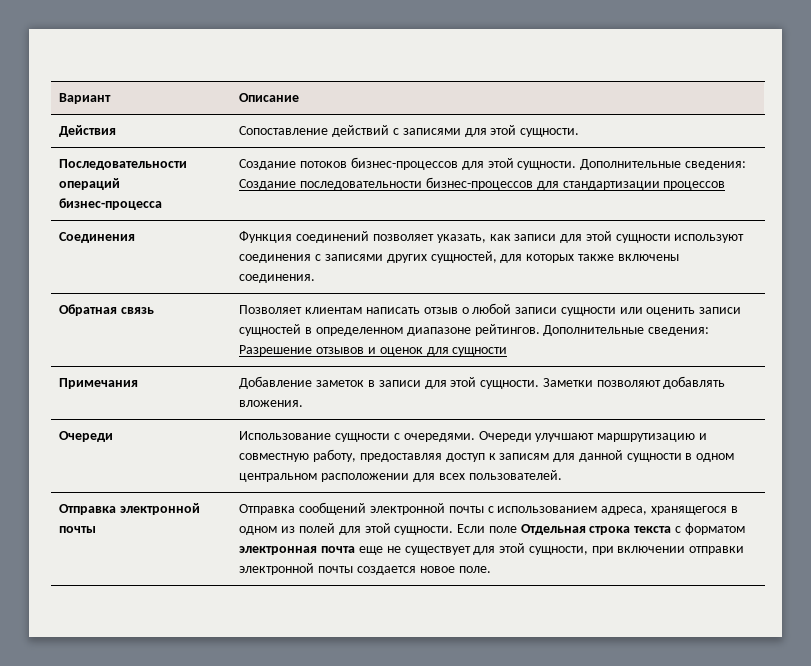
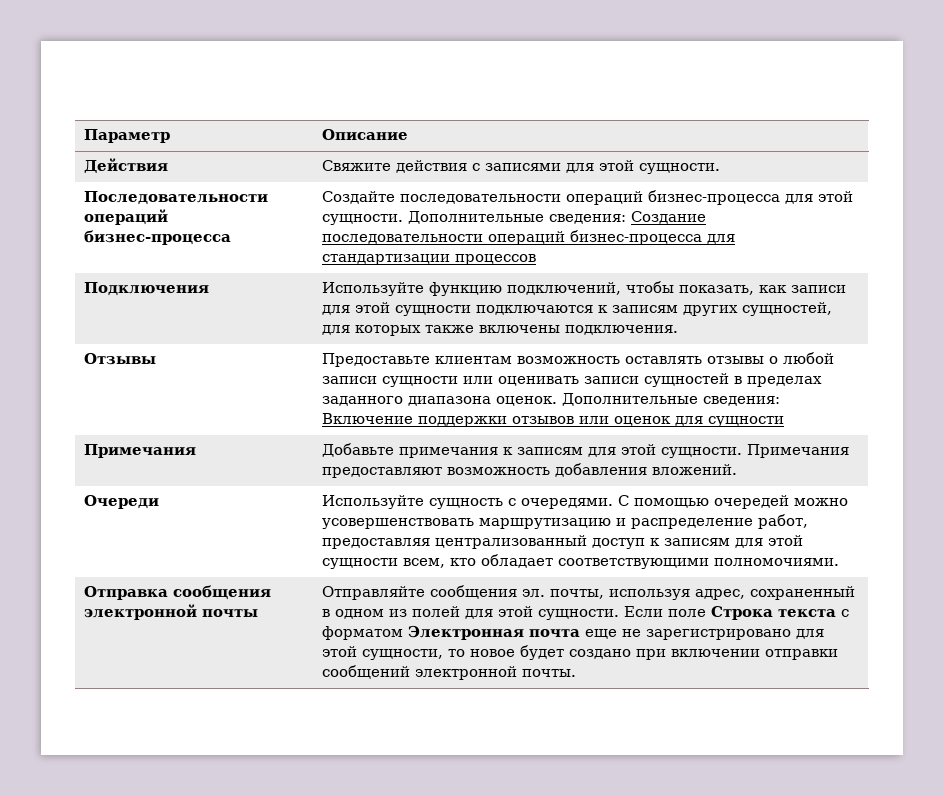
- Вариант | Описание
+ Параметр | Описание
- Действия | Сопоставление действий с записями для этой сущности.
+ Действия | Свяжите действия с записями для этой сущности.
- Последовательности операций бизнес-процесса | Создание потоков бизнес-процессов для этой сущности. Дополнительные сведения: Создание последовательности бизнес-процессов для стандартизации процессов
+ Последовательности операций бизнес-процесса | Создайте последовательности операций бизнес-процесса для этой сущности. Дополнительные сведения: Создание последовательности операций бизнес-процесса для стандартизации процессов
- Соединения | Функция соединений позволяет указать, как записи для этой сущности используют соединения с записями других сущностей, для которых также включены соединения.
- Обратная связь | Позволяет клиентам написать отзыв о любой записи сущности или оценить записи сущностей в определенном диапазоне рейтингов. Дополнительные сведения: Разрешение отзывов и оценок для сущности
- Примечания | Добавление заметок в записи для этой сущности. Заметки позволяют добавлять вложения.
- Очереди | Использование сущности с очередями. Очереди улучшают маршрутизацию и совместную работу, предоставляя доступ к записям для данной сущности в одном центральном расположении для всех пользователей.
- Отправка электронной почты
+ Подключения | Используйте функцию подключений, чтобы показать, как записи для этой сущности подключаются к записям других сущностей, для которых также включены подключения.
+ Отзывы | Предоставьте клиентам возможность оставлять отзывы о любой записи сущности или оценивать записи сущностей в пределах заданного диапазона оценок. Дополнительные сведения: Включение поддержки отзывов или оценок для сущности
+ Примечания | Добавьте примечания к записям для этой сущности. Примечания предоставляют возможность добавления вложений.
+ Очереди | Используйте сущность с очередями. С помощью очередей можно усовершенствовать маршрутизацию и распределение работ, предоставляя централизованный доступ к записям для этой сущности всем, кто обладает соответствующими полномочиями.
+ Отправка сообщения электронной почты
- Отправка сообщений электронной почты с использованием адреса, хранящегося в одном из полей для этой сущности.
+ Отправляйте сообщения эл. почты, используя адрес, сохраненный в одном из полей для этой сущности.
- Если поле Отдельная строка текста с форматом электронная почта еще не существует для этой сущности, при включении отправки электронной почты создается новое поле.
+ Если поле Строка текста с форматом Электронная почта еще не зарегистрировано для этой сущности, то новое будет создано при включении отправки сообщений электронной почты.

